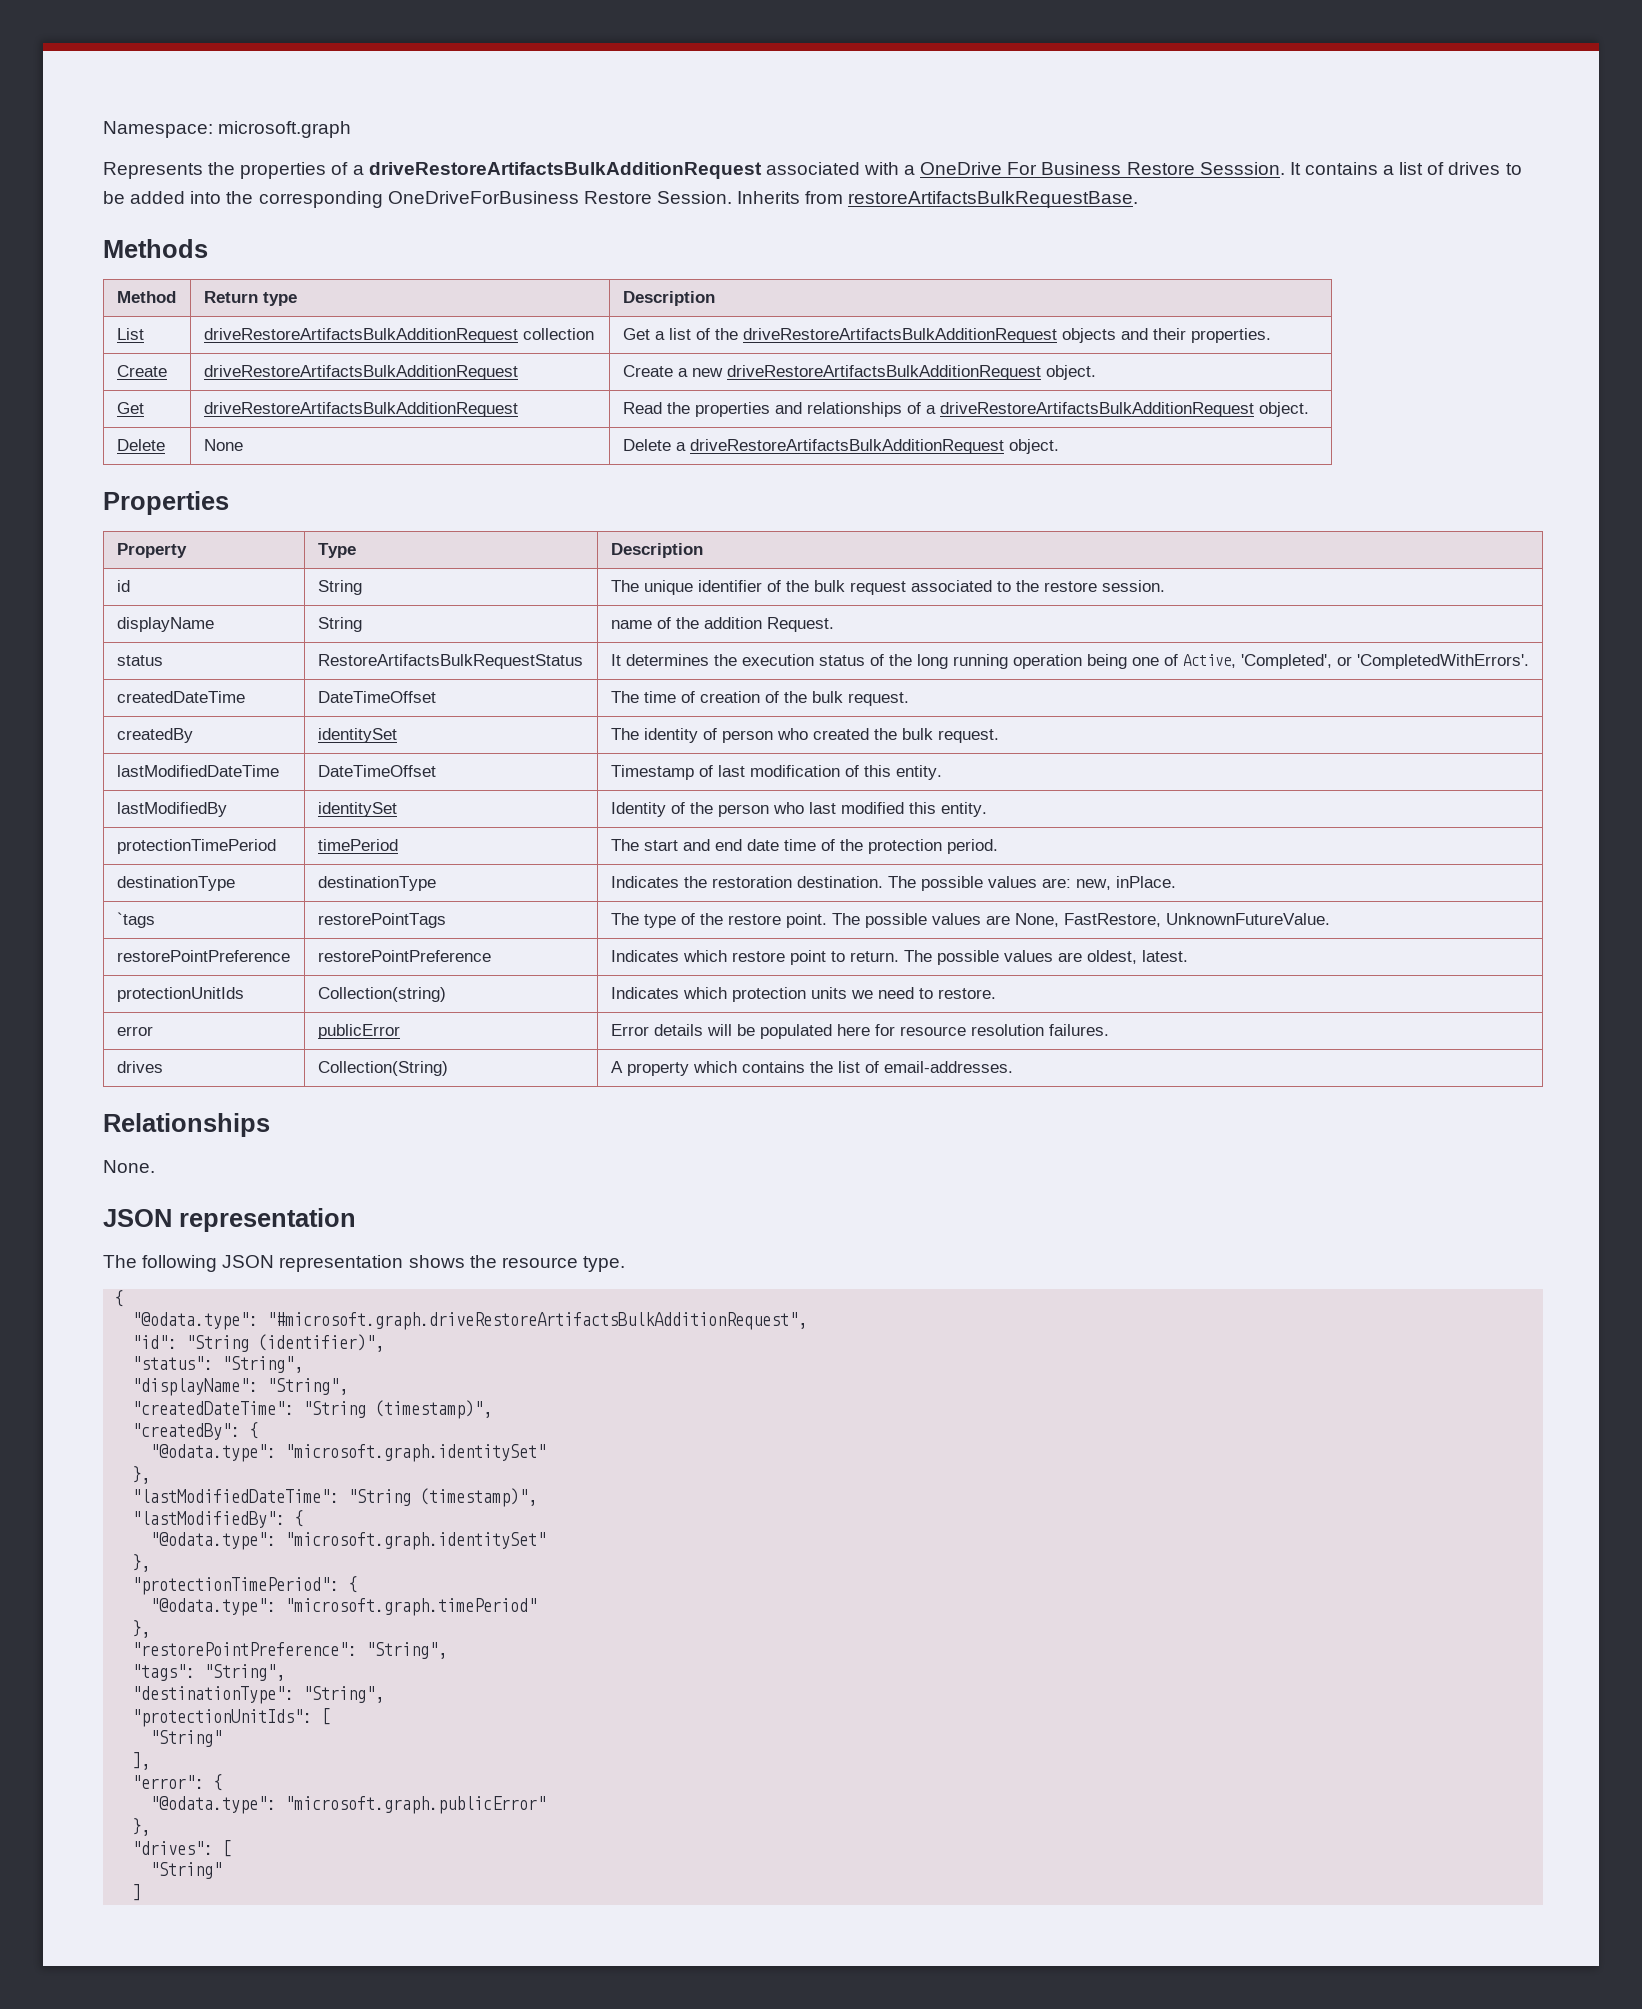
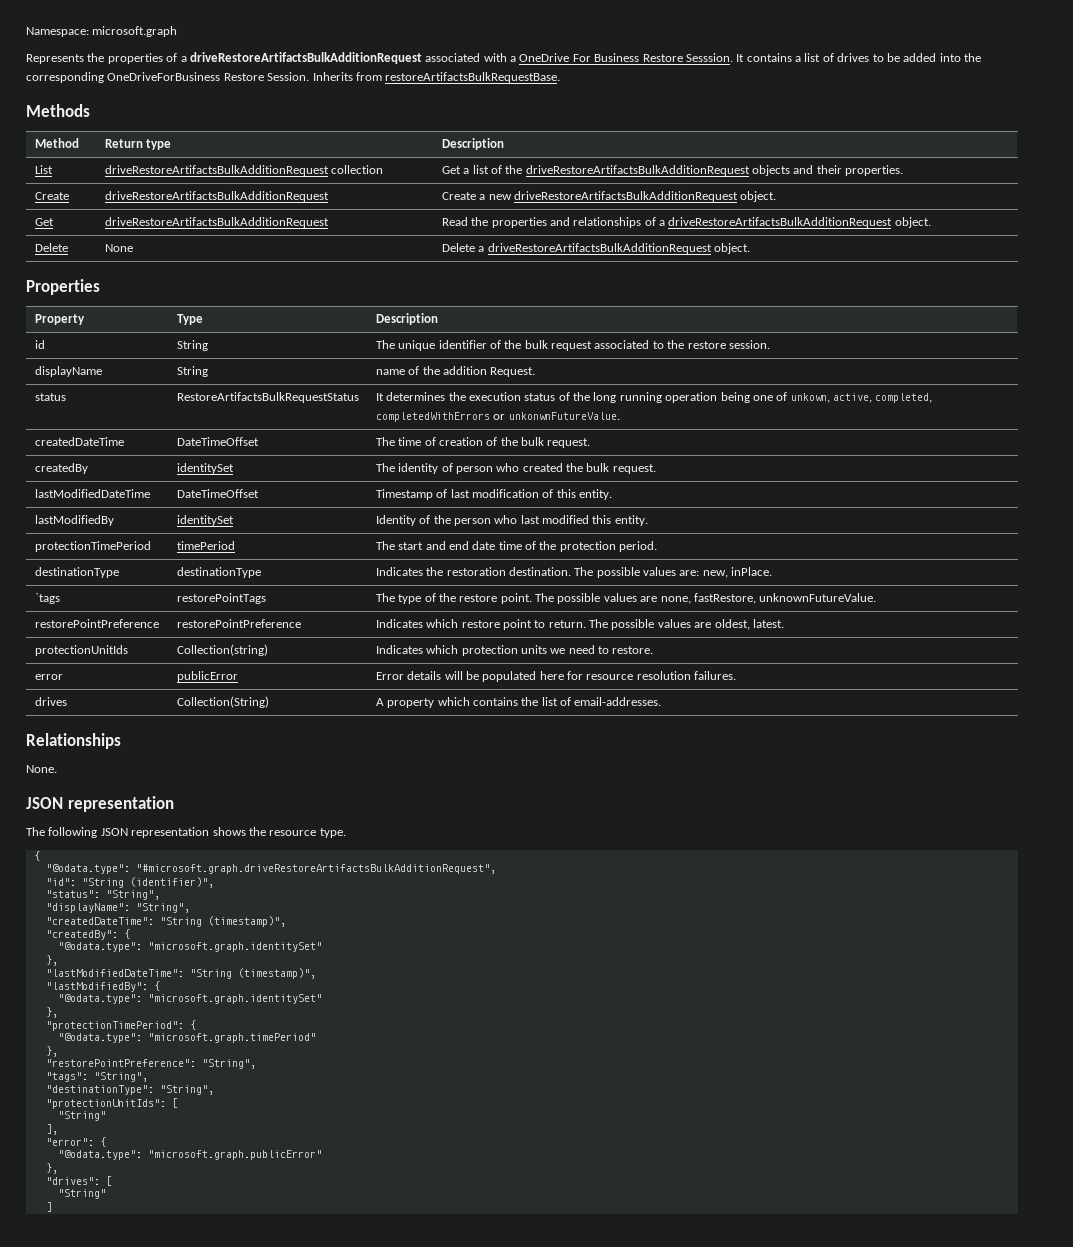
- status | RestoreArtifactsBulkRequestStatus | It determines the execution status of the long running operation being one of Active, 'Completed', or 'CompletedWithErrors'.
+ status | RestoreArtifactsBulkRequestStatus | It determines the execution status of the long running operation being one of unkown, active, completed, completedWithErrors or unkonwnFutureValue.
- `tags | restorePointTags | The type of the restore point. The possible values are None, FastRestore, UnknownFutureValue.
+ `tags | restorePointTags | The type of the restore point. The possible values are none, fastRestore, unknownFutureValue.

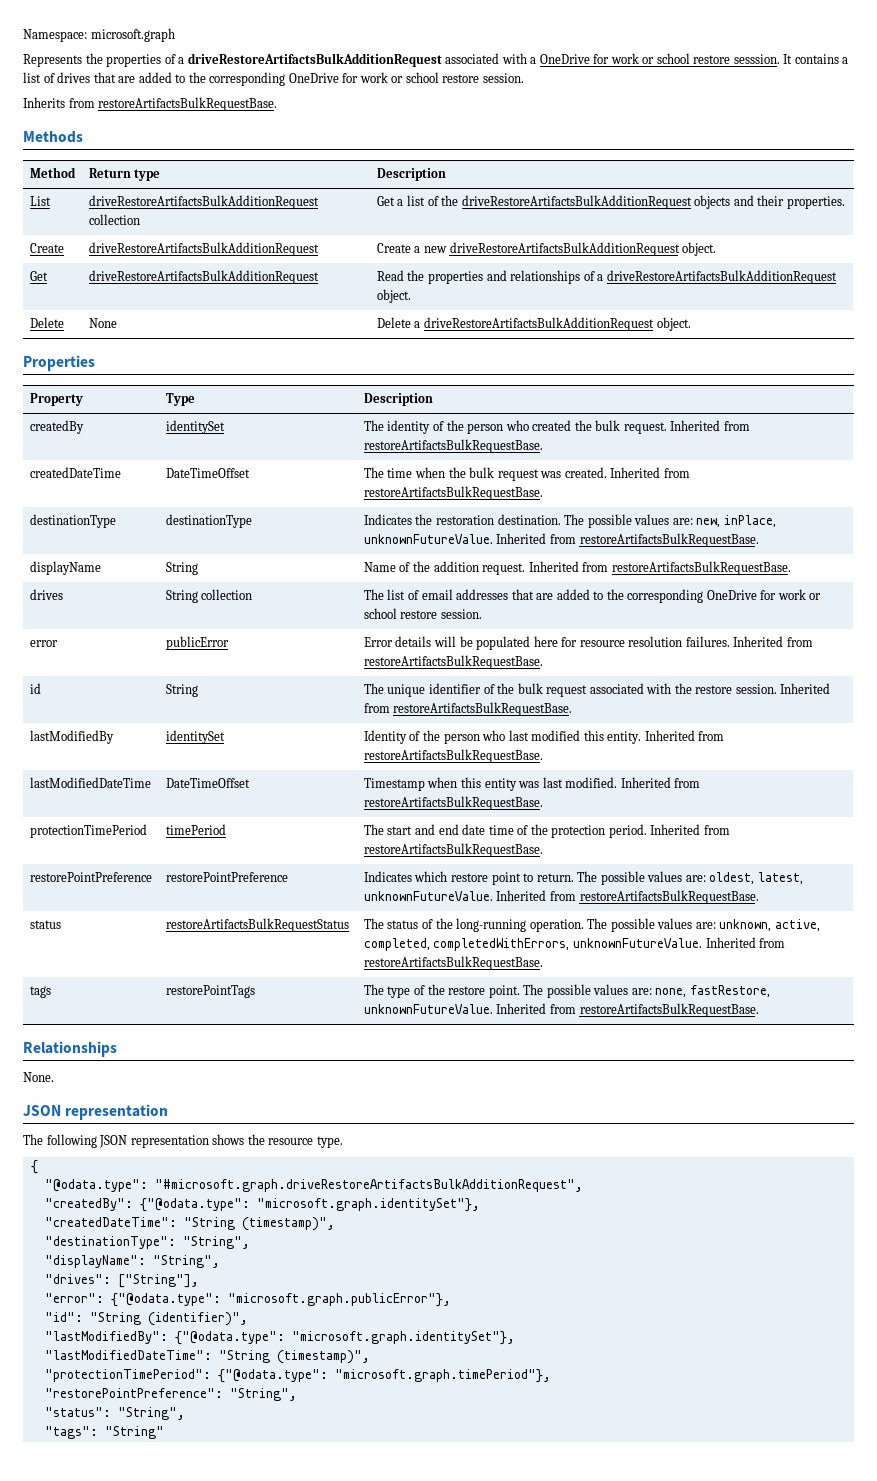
- Represents the properties of a driveRestoreArtifactsBulkAdditionRequest associated with a OneDrive For Business Restore Sesssion.
+ Represents the properties of a driveRestoreArtifactsBulkAdditionRequest associated with a OneDrive for work or school restore sesssion.
- It contains a list of drives to be added into the corresponding OneDriveForBusiness Restore Session. Inherits from restoreArtifactsBulkRequestBase.
+ It contains a list of drives that are added to the corresponding OneDrive for work or school restore session.
+ Inherits from restoreArtifactsBulkRequestBase.
+ createdBy | identitySet | The identity of the person who created the bulk request. Inherited from restoreArtifactsBulkRequestBase.
+ createdDateTime | DateTimeOffset | The time when the bulk request was created. Inherited from restoreArtifactsBulkRequestBase.
+ destinationType | destinationType | Indicates the restoration destination. The possible values are: new, inPlace, unknownFutureValue. Inherited from restoreArtifactsBulkRequestBase.
+ displayName | String | Name of the addition request. Inherited from restoreArtifactsBulkRequestBase.
+ drives | String collection | The list of email addresses that are added to the corresponding OneDrive for work or school restore session.
+ error | publicError | Error details will be populated here for resource resolution failures. Inherited from restoreArtifactsBulkRequestBase.
- id | String | The unique identifier of the bulk request associated to the restore session.
- displayName | String | name of the addition Request.
- status | RestoreArtifactsBulkRequestStatus | It determines the execution status of the long running operation being one of unkown, active, completed, completedWithErrors or unkonwnFutureValue.
- createdDateTime | DateTimeOffset | The time of creation of the bulk request.
- createdBy | identitySet | The identity of person who created the bulk request.
- lastModifiedDateTime | DateTimeOffset | Timestamp of last modification of this entity.
+ id | String | The unique identifier of the bulk request associated with the restore session. Inherited from restoreArtifactsBulkRequestBase.
- lastModifiedBy | identitySet | Identity of the person who last modified this entity.
+ lastModifiedBy | identitySet | Identity of the person who last modified this entity. Inherited from restoreArtifactsBulkRequestBase.
+ lastModifiedDateTime | DateTimeOffset | Timestamp when this entity was last modified. Inherited from restoreArtifactsBulkRequestBase.
- protectionTimePeriod | timePeriod | The start and end date time of the protection period.
- destinationType | destinationType | Indicates the restoration destination. The possible values are: new, inPlace.
- `tags | restorePointTags | The type of the restore point. The possible values are none, fastRestore, unknownFutureValue.
+ protectionTimePeriod | timePeriod | The start and end date time of the protection period. Inherited from restoreArtifactsBulkRequestBase.
- restorePointPreference | restorePointPreference | Indicates which restore point to return. The possible values are oldest, latest.
- protectionUnitIds | Collection(string) | Indicates which protection units we need to restore.
- error | publicError | Error details will be populated here for resource resolution failures.
- drives | Collection(String) | A property which contains the list of email-addresses.
+ restorePointPreference | restorePointPreference | Indicates which restore point to return. The possible values are: oldest, latest, unknownFutureValue. Inherited from restoreArtifactsBulkRequestBase.
+ status | restoreArtifactsBulkRequestStatus | The status of the long-running operation. The possible values are: unknown, active, completed, completedWithErrors, unknownFutureValue. Inherited from restoreArtifactsBulkRequestBase.
+ tags | restorePointTags | The type of the restore point. The possible values are: none, fastRestore, unknownFutureValue. Inherited from restoreArtifactsBulkRequestBase.
+ "createdBy": {"@odata.type": "microsoft.graph.identitySet"},
+ "createdDateTime": "String (timestamp)",
+ "destinationType": "String",
+ "displayName": "String",
+ "drives": ["String"],
+ "error": {"@odata.type": "microsoft.graph.publicError"},
  "id": "String (identifier)",
- "status": "String",
- "displayName": "String",
- "createdDateTime": "String (timestamp)",
- "createdBy": {
- "@odata.type": "microsoft.graph.identitySet"
- },
+ "lastModifiedBy": {"@odata.type": "microsoft.graph.identitySet"},
  "lastModifiedDateTime": "String (timestamp)",
- "lastModifiedBy": {
- "@odata.type": "microsoft.graph.identitySet"
- },
- "protectionTimePeriod": {
- "@odata.type": "microsoft.graph.timePeriod"
- },
+ "protectionTimePeriod": {"@odata.type": "microsoft.graph.timePeriod"},
- "tags": "String",
- "destinationType": "String",
- "protectionUnitIds": [
- "String"
- ],
- "error": {
- "@odata.type": "microsoft.graph.publicError"
- },
- "drives": [
- "String"
- ]
+ "status": "String",
+ "tags": "String"

